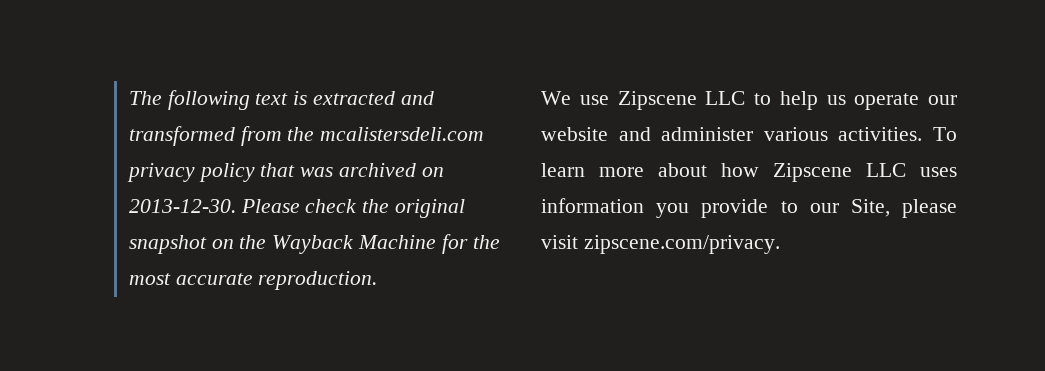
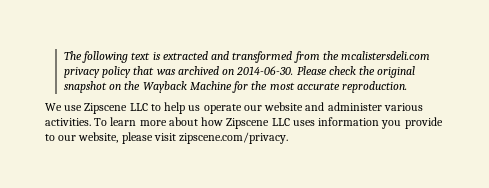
- The following text is extracted and transformed from the mcalistersdeli.com privacy policy that was archived on 2013-12-30.
+ The following text is extracted and transformed from the mcalistersdeli.com privacy policy that was archived on 2014-06-30.
- To learn more about how Zipscene LLC uses information you provide to our Site, please visit zipscene.com/privacy.
+ To learn more about how Zipscene LLC uses information you provide to our website, please visit zipscene.com/privacy.

